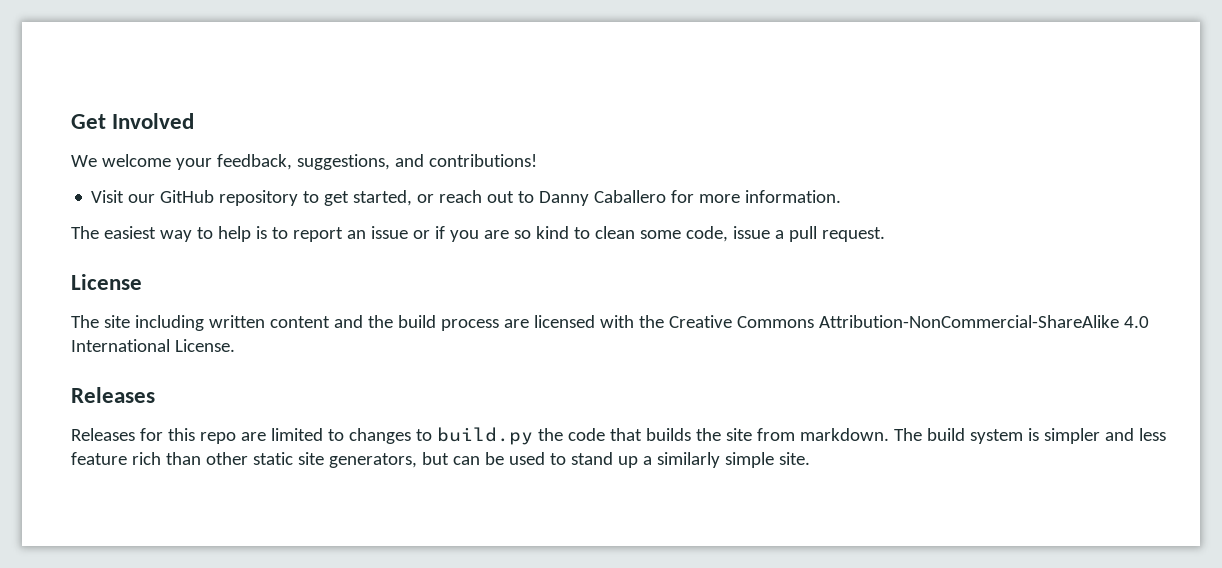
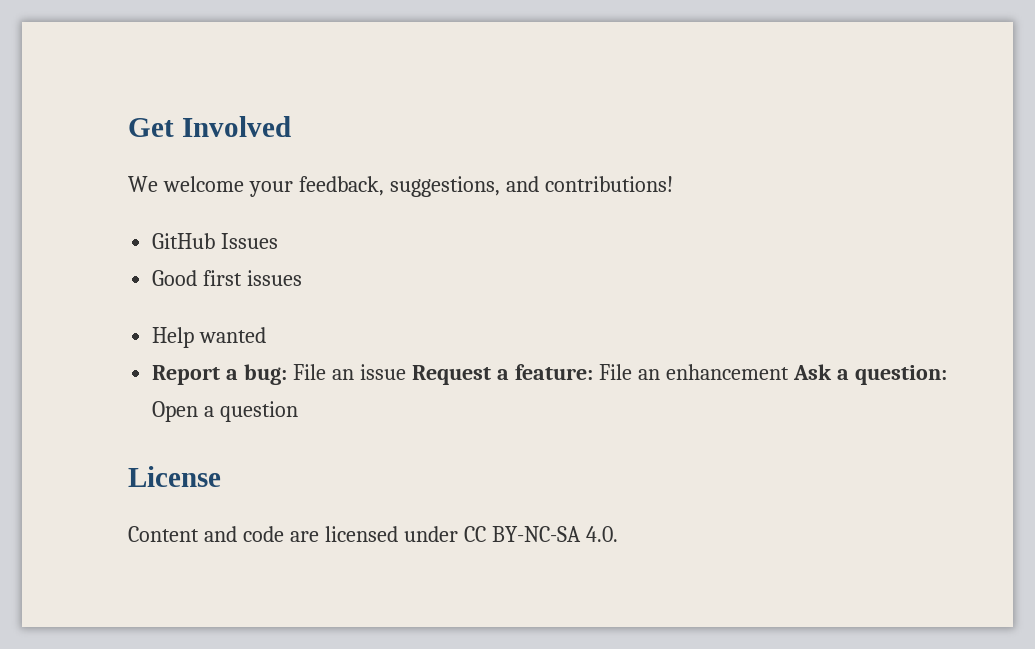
- Visit our GitHub repository to get started, or reach out to Danny Caballero for more information.
- The easiest way to help is to report an issue or if you are so kind to clean some code, issue a pull request.
+ GitHub Issues
+ Good first issues
+ Help wanted
+ Report a bug: File an issue Request a feature: File an enhancement Ask a question: Open a question
  License
- The site including written content and the build process are licensed with the Creative Commons Attribution-NonCommercial-ShareAlike 4.0 International License.
- Releases
- Releases for this repo are limited to changes to build.py the code that builds the site from markdown. The build system is simpler and less feature rich than other static site generators, but can be used to stand up a similarly simple site.
+ Content and code are licensed under CC BY-NC-SA 4.0.

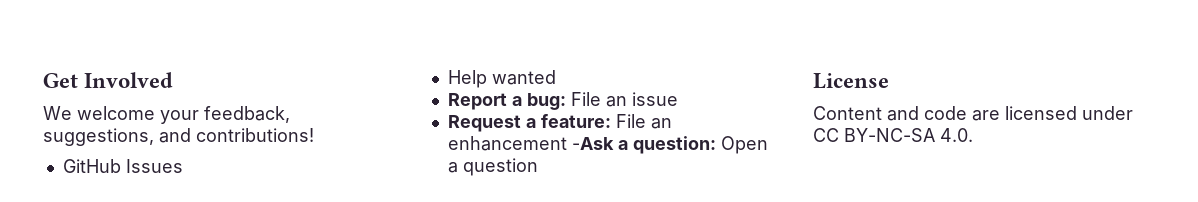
- Good first issues
- Report a bug: File an issue Request a feature: File an enhancement Ask a question: Open a question
+ Report a bug: File an issue
+ Request a feature: File an enhancement -Ask a question: Open a question

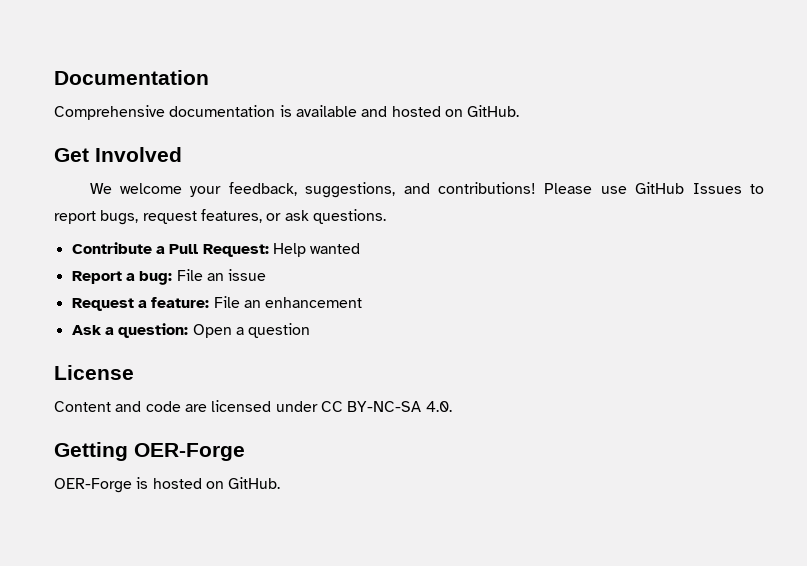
+ Documentation
+ Comprehensive documentation is available and hosted on GitHub.
- We welcome your feedback, suggestions, and contributions!
- GitHub Issues
- Help wanted
+ We welcome your feedback, suggestions, and contributions! Please use GitHub Issues to report bugs, request features, or ask questions.
+ Contribute a Pull Request: Help wanted
- Request a feature: File an enhancement -Ask a question: Open a question
+ Request a feature: File an enhancement
+ Ask a question: Open a question
+ Getting OER-Forge
+ OER-Forge is hosted on GitHub.

